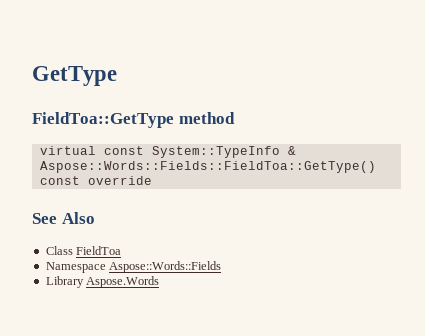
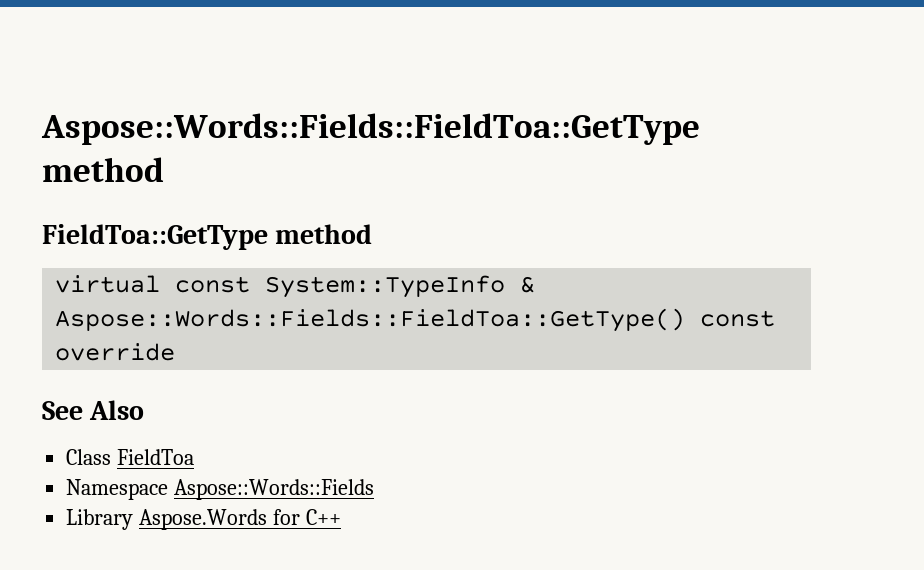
- GetType
+ Aspose::Words::Fields::FieldToa::GetType method
- Library Aspose.Words
+ Library Aspose.Words for C++

